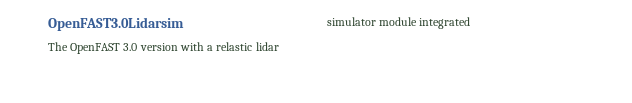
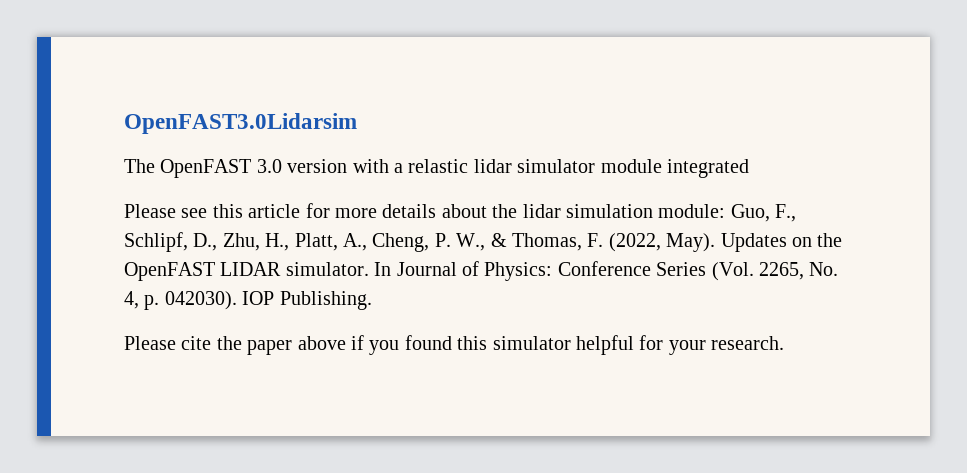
+ Please see this article for more details about the lidar simulation module: Guo, F., Schlipf, D., Zhu, H., Platt, A., Cheng, P. W., & Thomas, F. (2022, May). Updates on the OpenFAST LIDAR simulator. In Journal of Physics: Conference Series (Vol. 2265, No. 4, p. 042030). IOP Publishing.
+ Please cite the paper above if you found this simulator helpful for your research.

